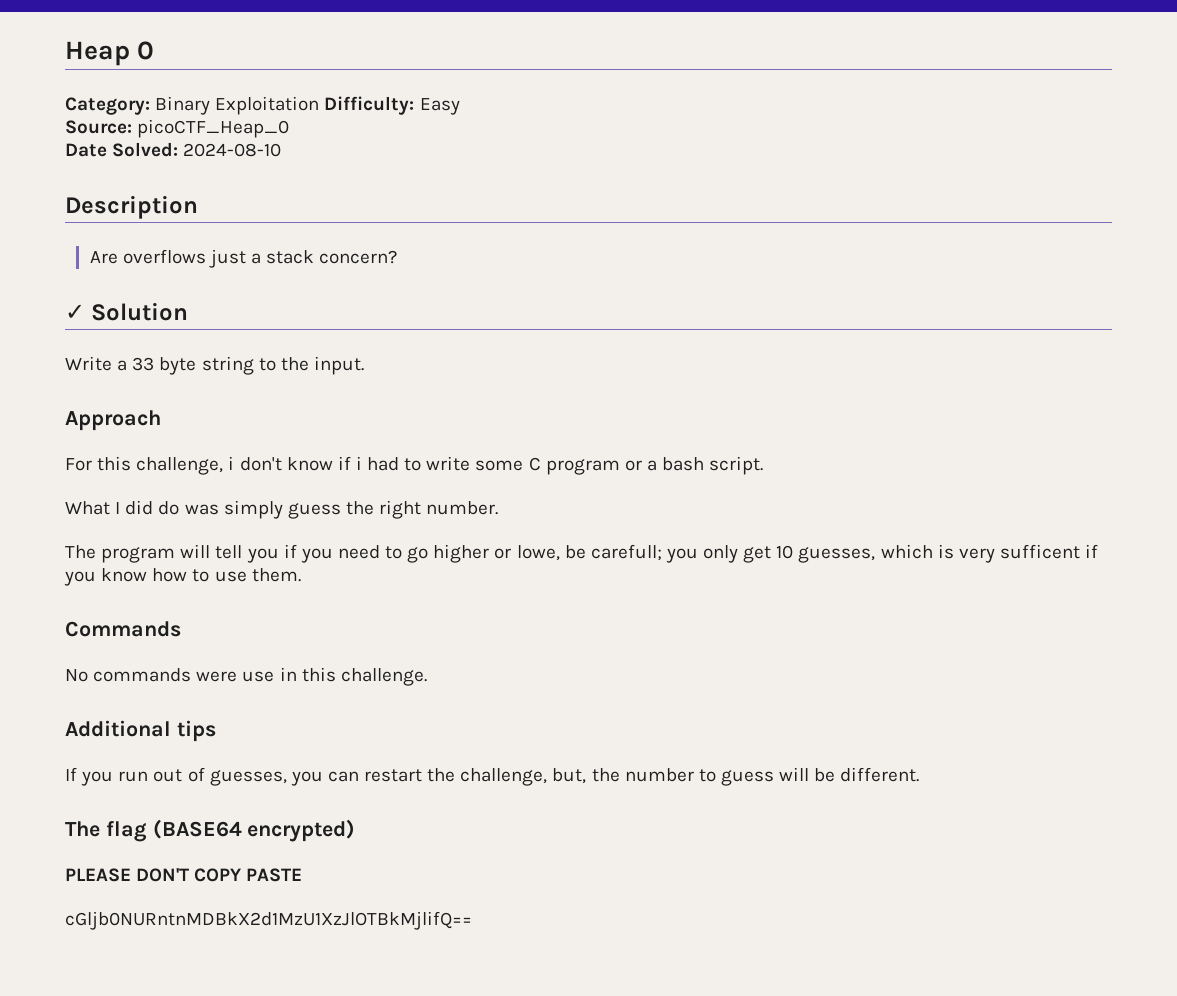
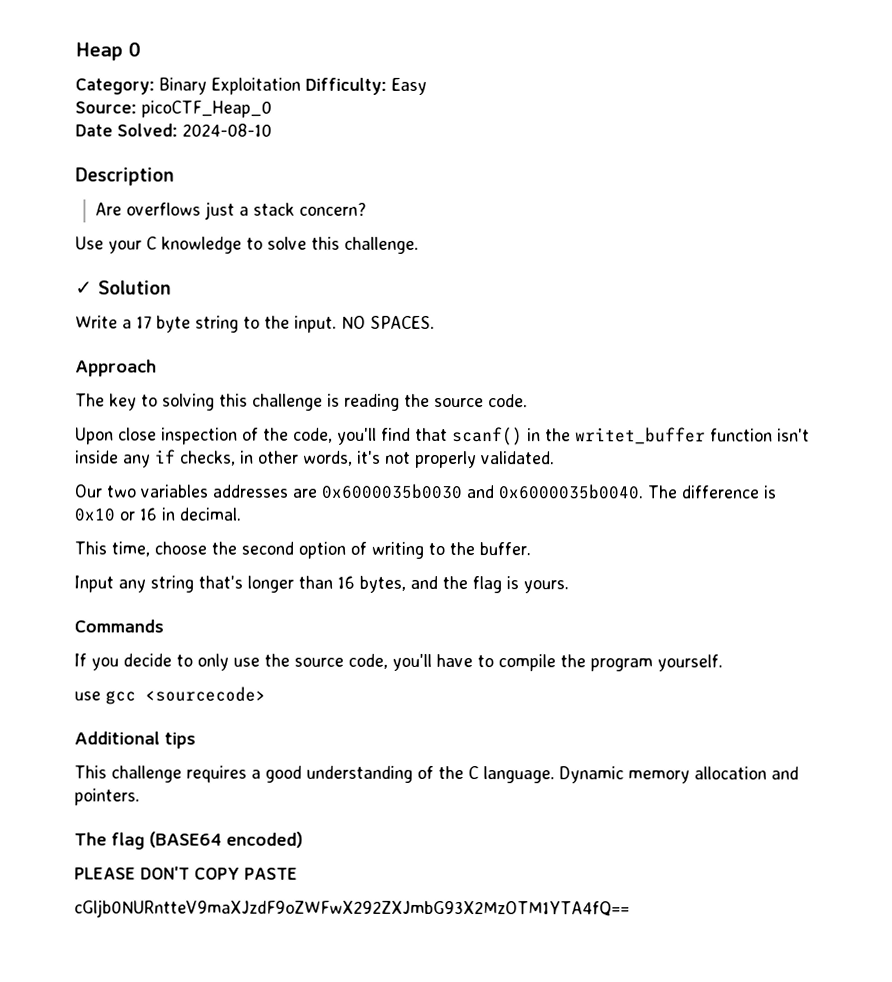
+ Use your C knowledge to solve this challenge.
- Write a 33 byte string to the input.
+ Write a 17 byte string to the input. NO SPACES.
- For this challenge, i don't know if i had to write some C program or a bash script.
- What I did do was simply guess the right number.
- The program will tell you if you need to go higher or lowe, be carefull; you only get 10 guesses, which is very sufficent if you know how to use them.
+ The key to solving this challenge is reading the source code.
+ Upon close inspection of the code, you'll find that scanf() in the writet_buffer function isn't inside any if checks, in other words, it's not properly validated.
+ Our two variables addresses are 0x6000035b0030 and 0x6000035b0040. The difference is 0x10 or 16 in decimal.
+ This time, choose the second option of writing to the buffer.
+ Input any string that's longer than 16 bytes, and the flag is yours.
  Commands
- No commands were use in this challenge.
+ If you decide to only use the source code, you'll have to compile the program yourself.
+ use gcc <sourcecode>
  Additional tips
- If you run out of guesses, you can restart the challenge, but, the number to guess will be different.
+ This challenge requires a good understanding of the C language. Dynamic memory allocation and pointers.
- The flag (BASE64 encrypted)
+ The flag (BASE64 encoded)
- cGljb0NURntnMDBkX2d1MzU1XzJlOTBkMjlifQ==
+ cGljb0NURntteV9maXJzdF9oZWFwX292ZXJmbG93X2MzOTM1YTA4fQ==

